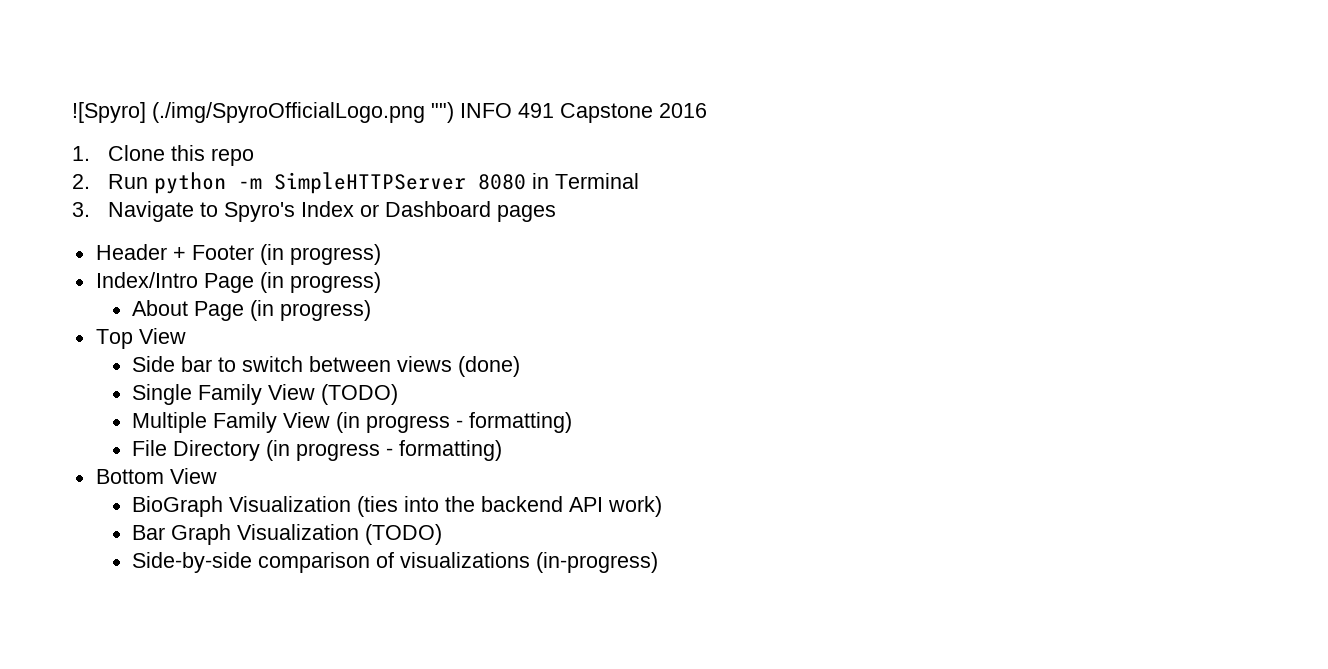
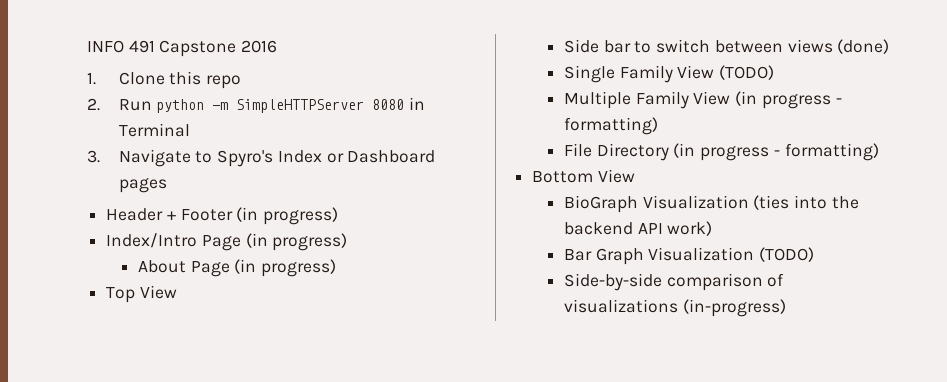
- ![Spyro] (./img/SpyroOfficialLogo.png "") INFO 491 Capstone 2016
+ INFO 491 Capstone 2016

